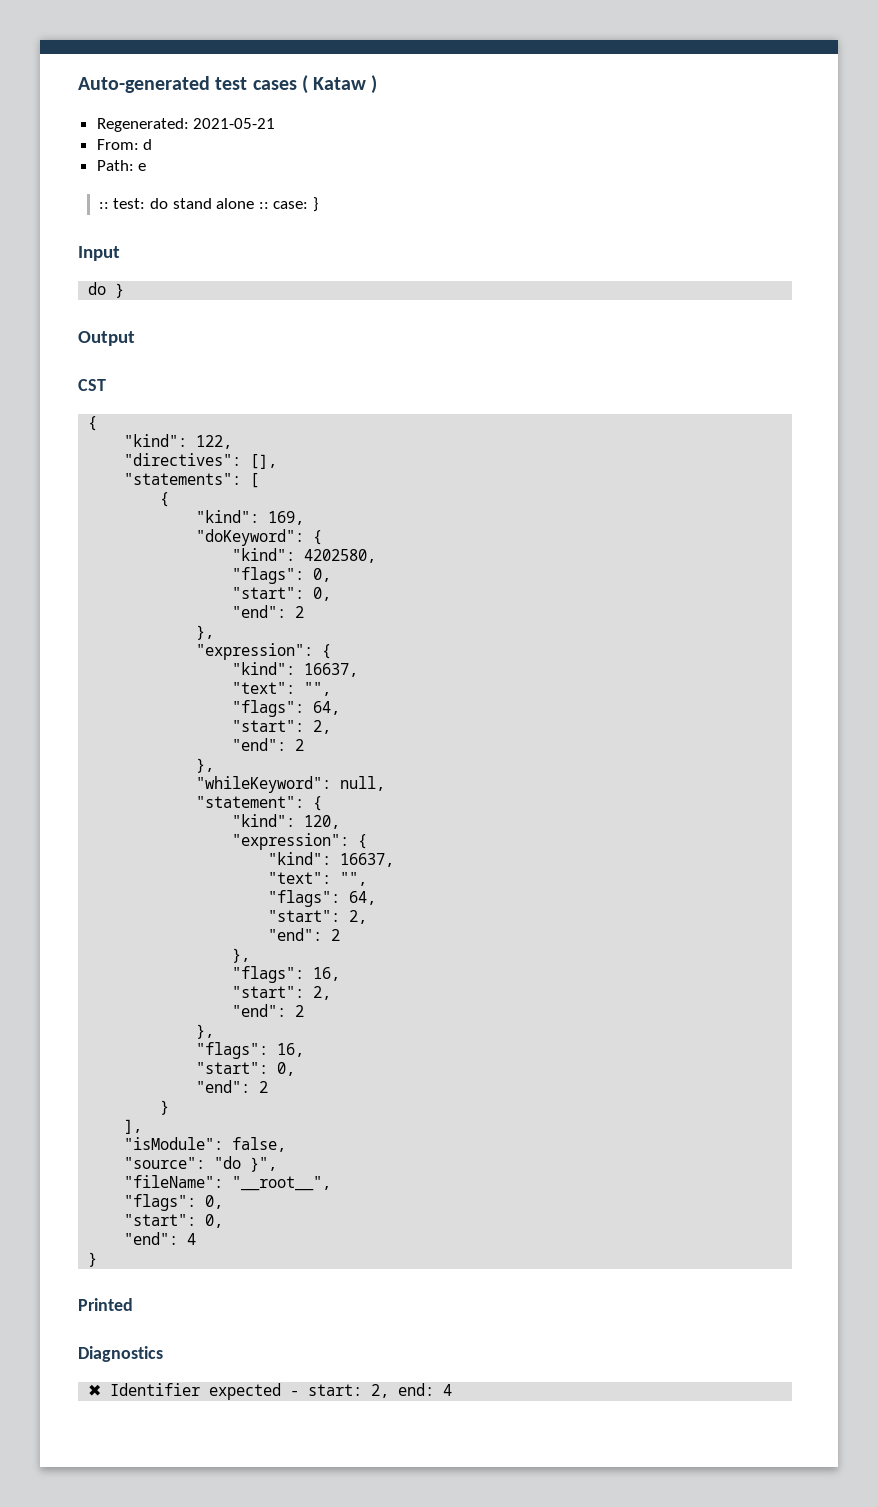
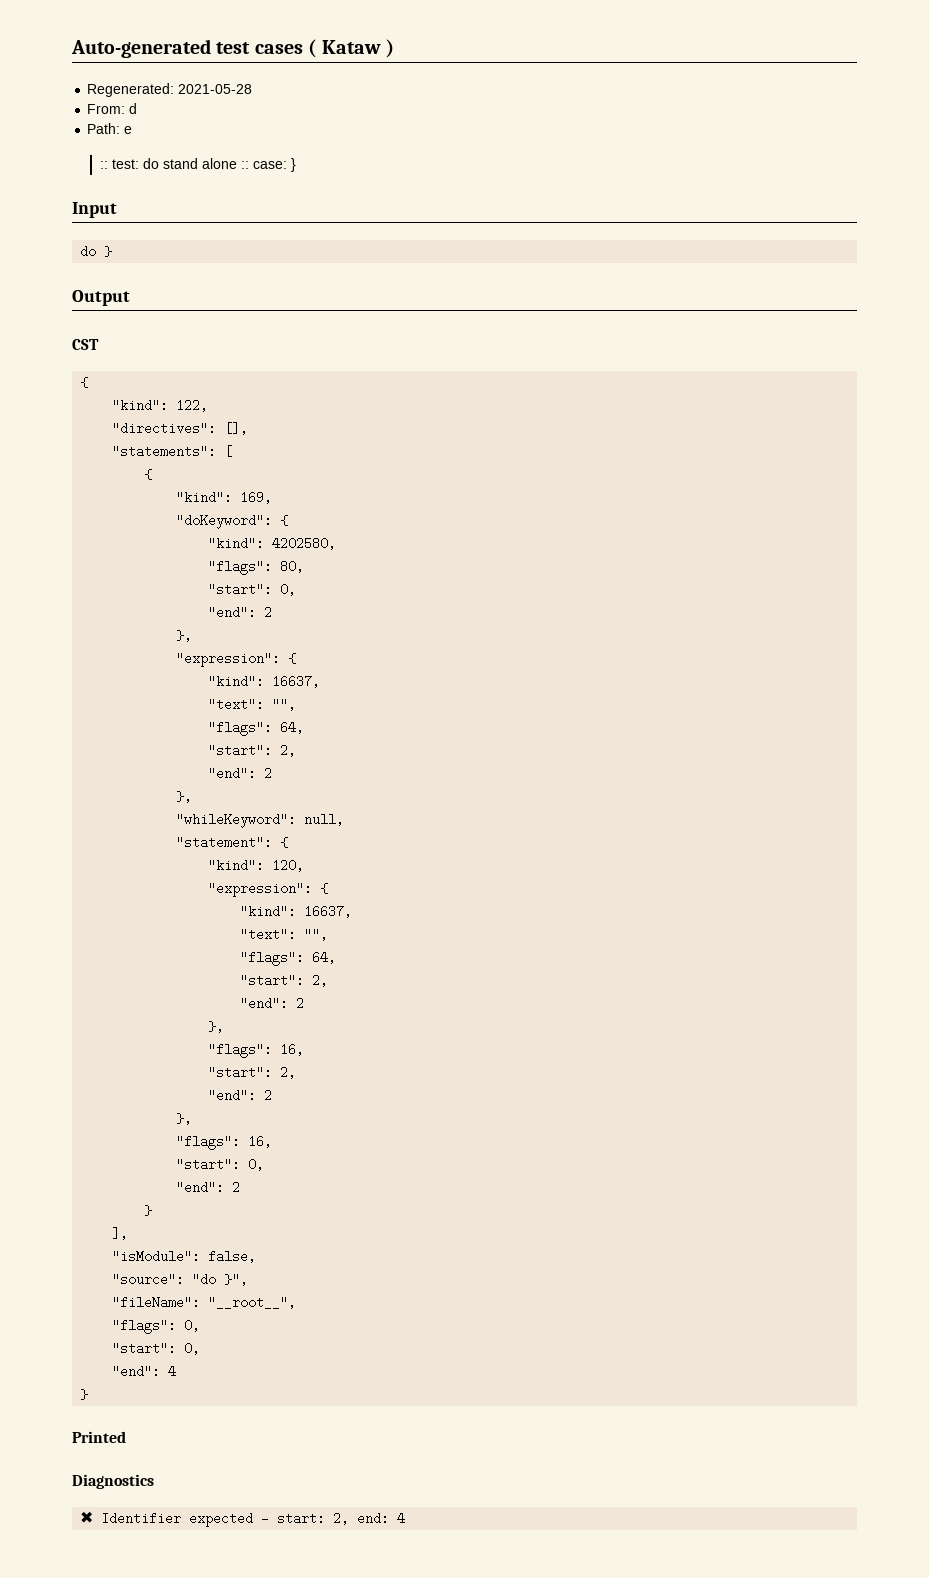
- Regenerated: 2021-05-21
+ Regenerated: 2021-05-28
  "kind": 4202580,
- "flags": 0,
+ "flags": 80,

